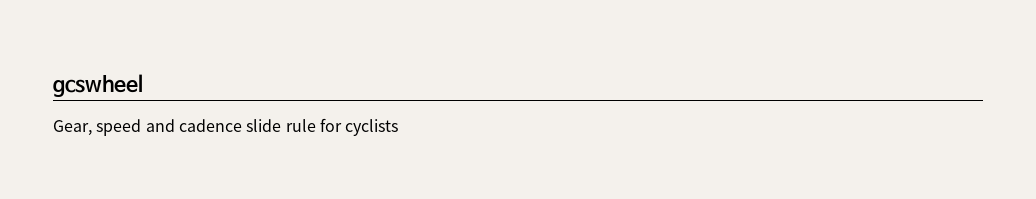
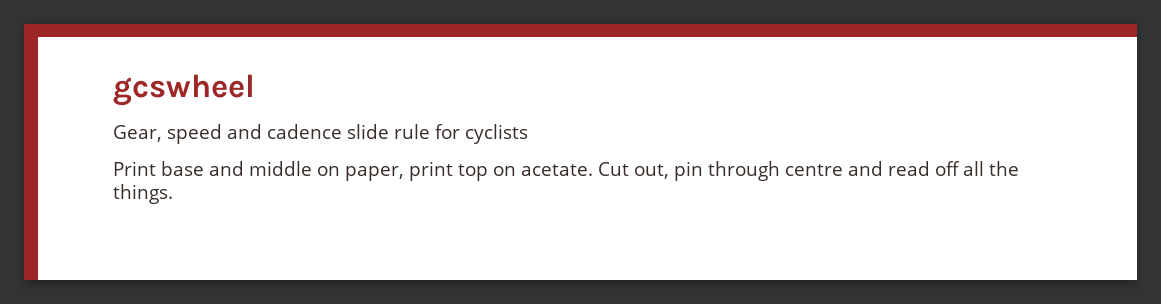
+ Print base and middle on paper, print top on acetate. Cut out, pin through centre and read off all the things.

